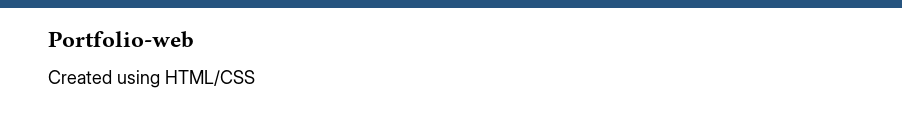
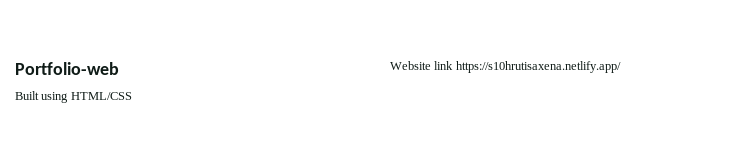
- Created using HTML/CSS
+ Built using HTML/CSS
+ Website link https://s10hrutisaxena.netlify.app/

